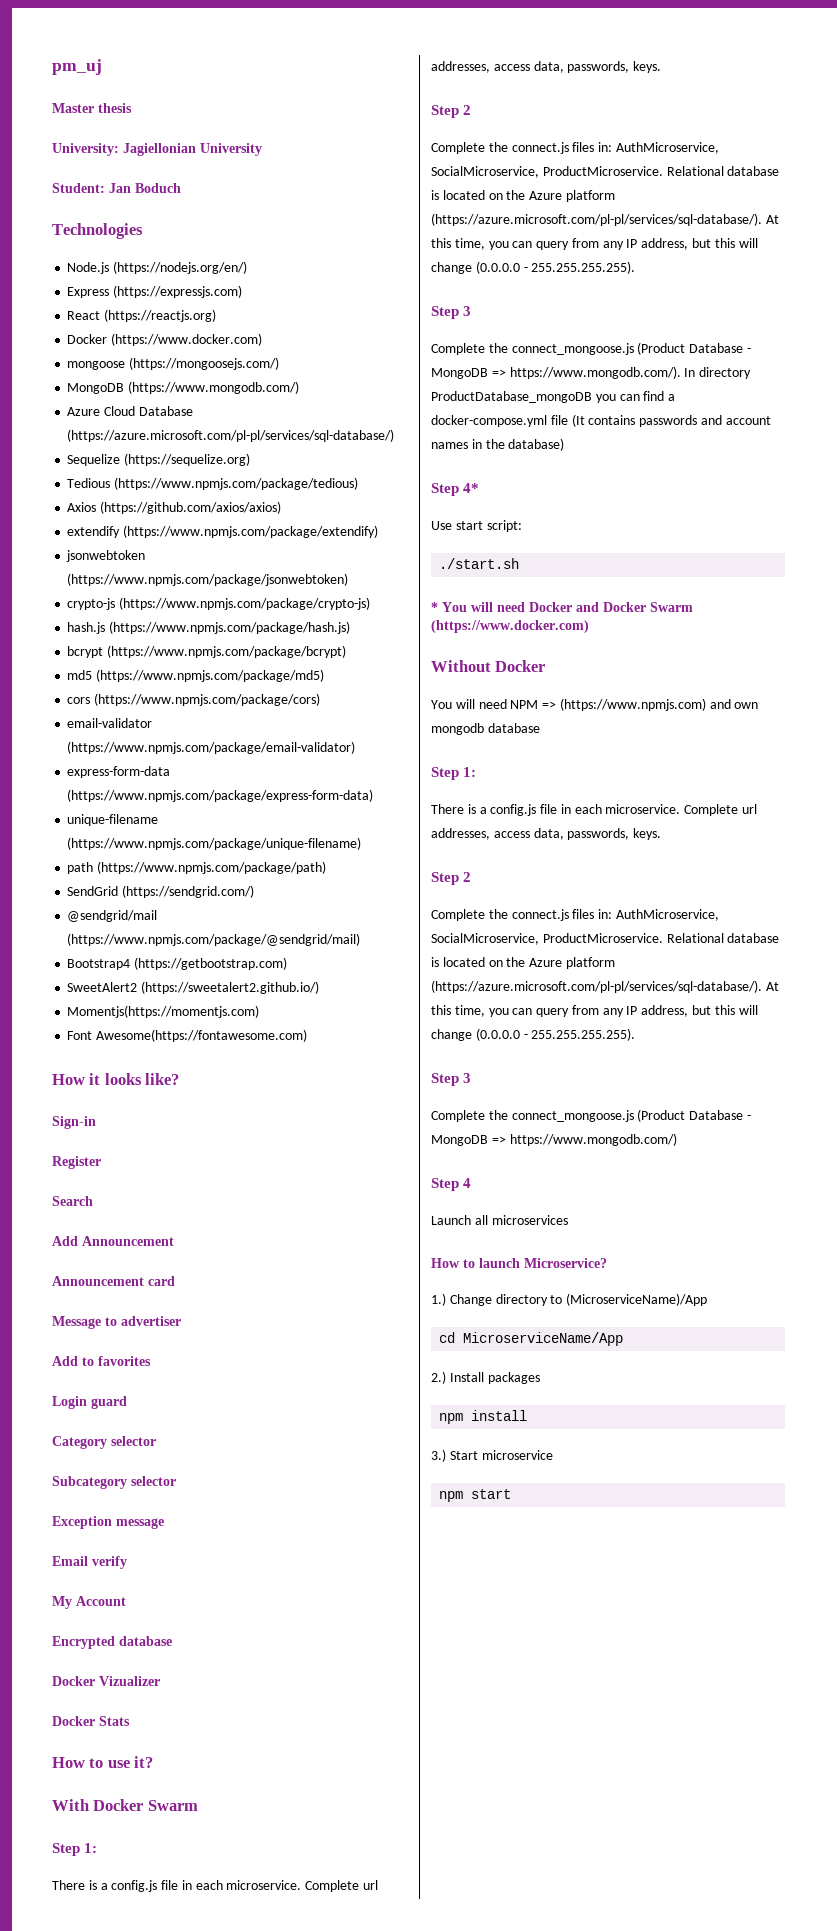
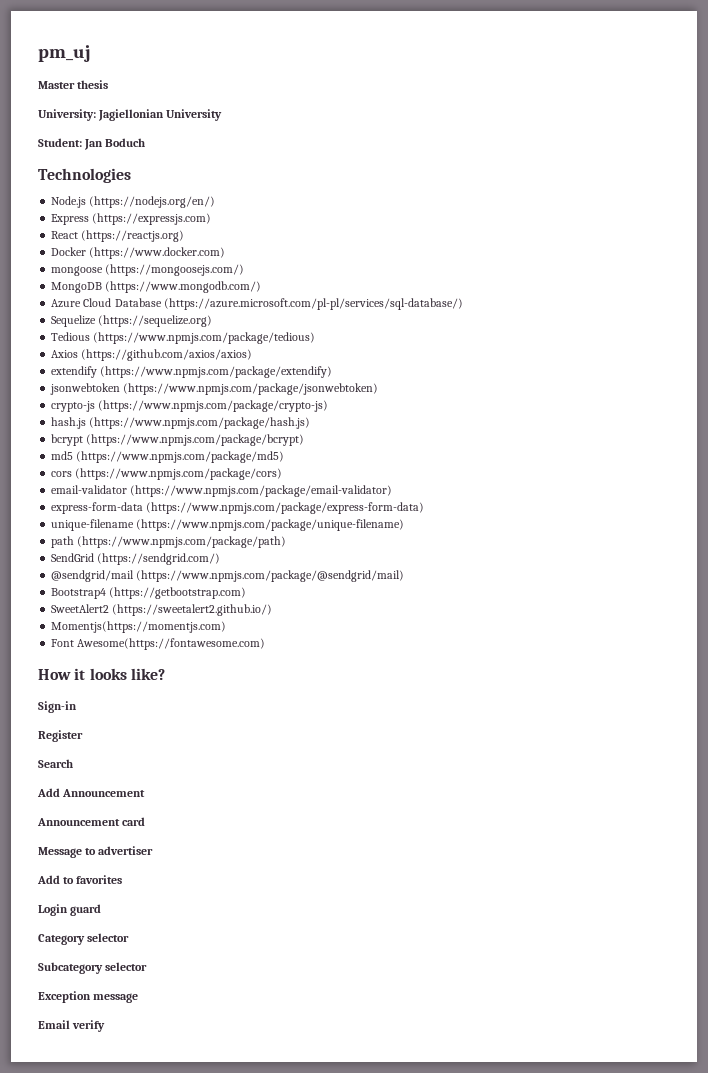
- My Account
- Encrypted database
- Docker Vizualizer
- Docker Stats
- How to use it?
- With Docker Swarm
- Step 1:
- There is a config.js file in each microservice. Complete url addresses, access data, passwords, keys.
- Step 2
- Complete the connect.js files in: AuthMicroservice, SocialMicroservice, ProductMicroservice. Relational database is located on the Azure platform (https://azure.microsoft.com/pl-pl/services/sql-database/). At this time, you can query from any IP address, but this will change (0.0.0.0 - 255.255.255.255).
- Step 3
- Complete the connect_mongoose.js (Product Database - MongoDB => https://www.mongodb.com/). In directory ProductDatabase_mongoDB you can find a docker-compose.yml file (It contains passwords and account names in the database)
- Step 4*
- Use start script:
- ./start.sh
- * You will need Docker and Docker Swarm (https://www.docker.com)
- Without Docker
- You will need NPM => (https://www.npmjs.com) and own mongodb database
- Step 1:
- There is a config.js file in each microservice. Complete url addresses, access data, passwords, keys.
- Step 2
- Complete the connect.js files in: AuthMicroservice, SocialMicroservice, ProductMicroservice. Relational database is located on the Azure platform (https://azure.microsoft.com/pl-pl/services/sql-database/). At this time, you can query from any IP address, but this will change (0.0.0.0 - 255.255.255.255).
- Step 3
- Complete the connect_mongoose.js (Product Database - MongoDB => https://www.mongodb.com/)
- Step 4
- Launch all microservices
- How to launch Microservice?
- 1.) Change directory to (MicroserviceName)/App
- cd MicroserviceName/App
- 2.) Install packages
- npm install
- 3.) Start microservice
- npm start

